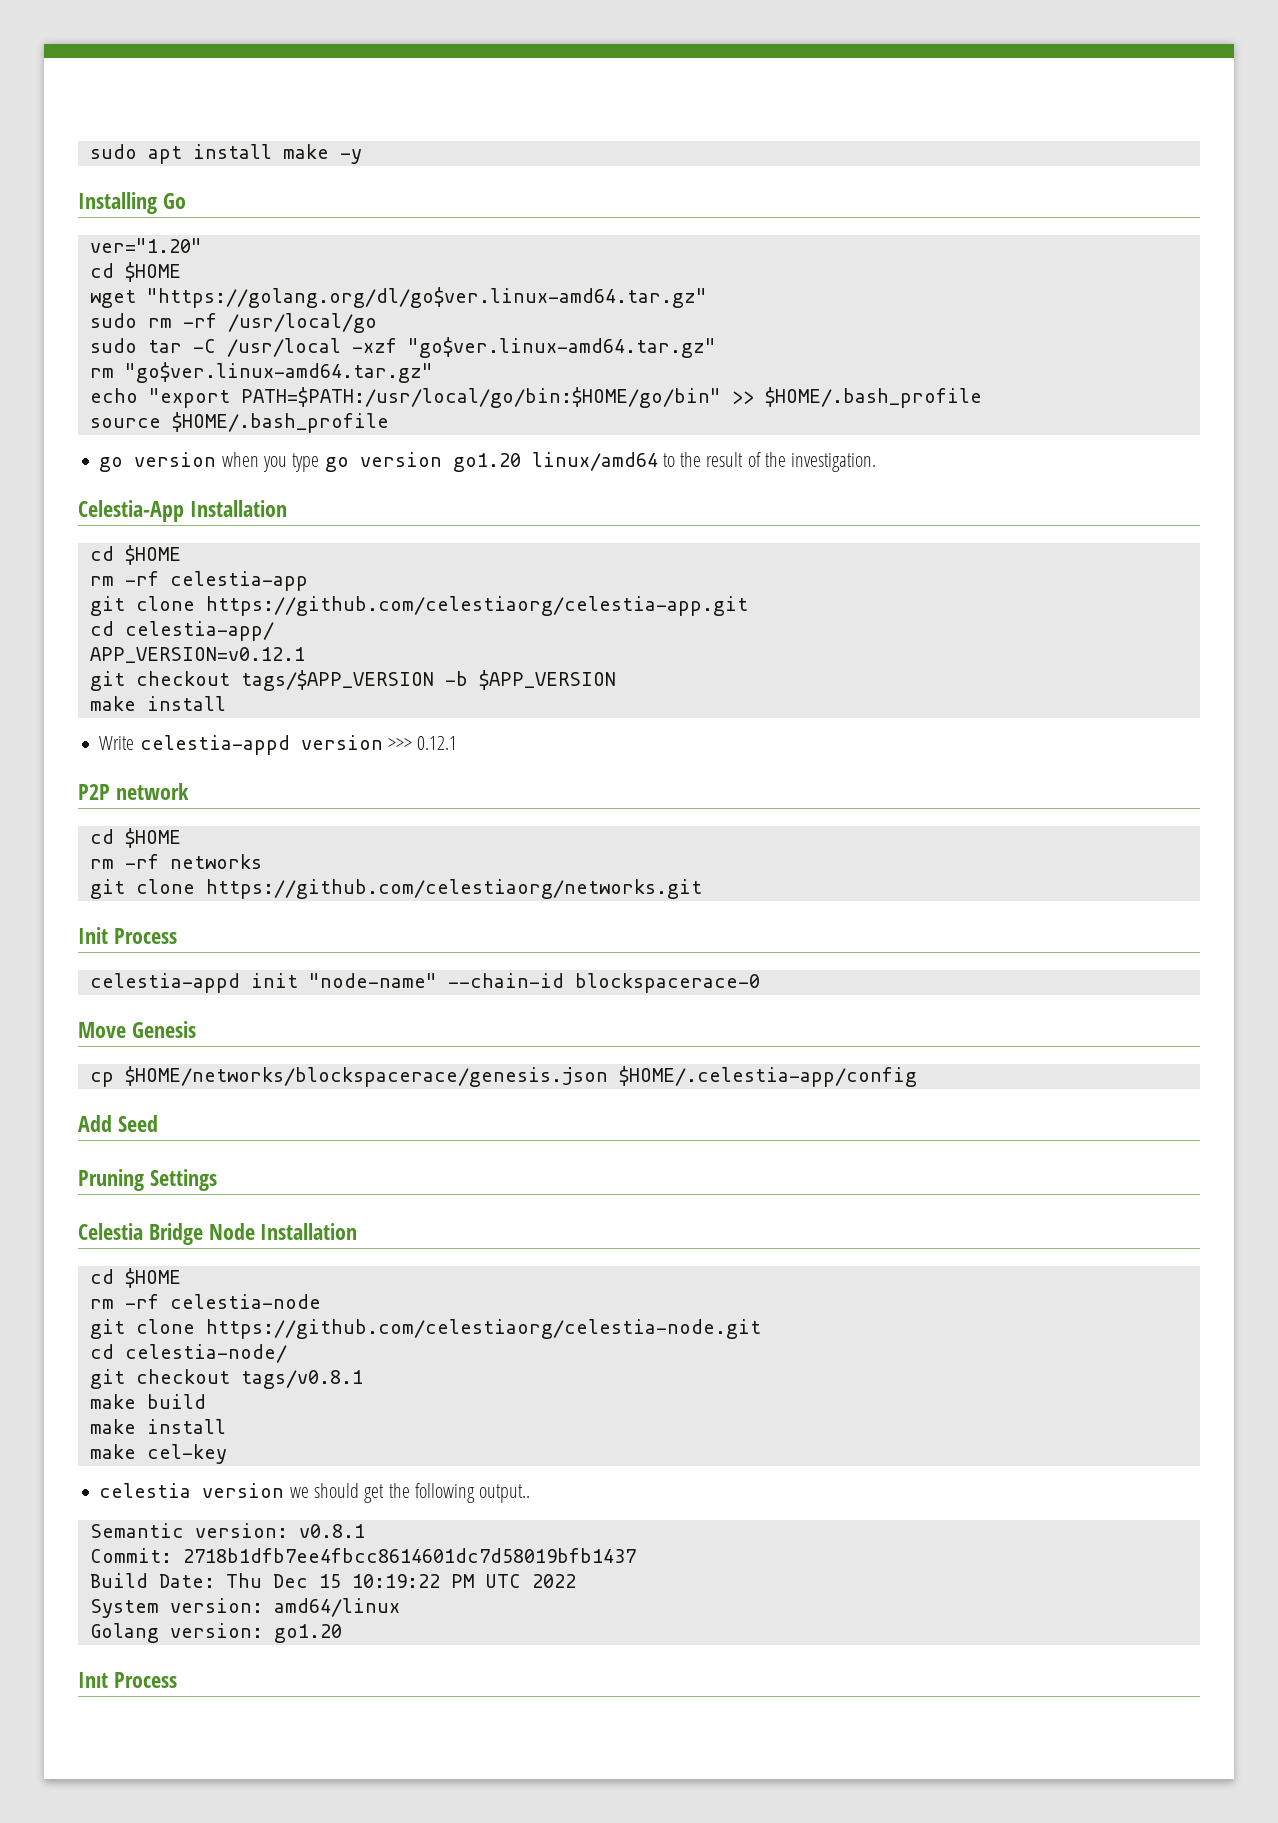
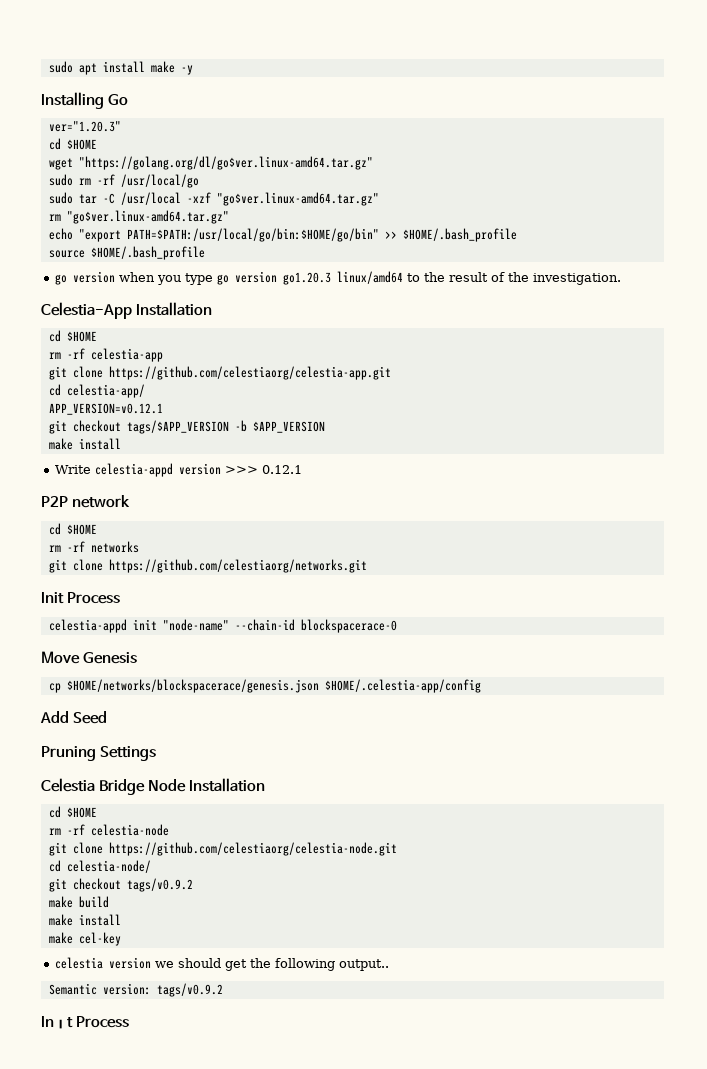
- ver="1.20"
+ ver="1.20.3"
- go version when you type go version go1.20 linux/amd64 to the result of the investigation.
+ go version when you type go version go1.20.3 linux/amd64 to the result of the investigation.
- git checkout tags/v0.8.1
+ git checkout tags/v0.9.2
- Semantic version: v0.8.1
- Commit: 2718b1dfb7ee4fbcc8614601dc7d58019bfb1437
- Build Date: Thu Dec 15 10:19:22 PM UTC 2022
- System version: amd64/linux
- Golang version: go1.20
+ Semantic version: tags/v0.9.2

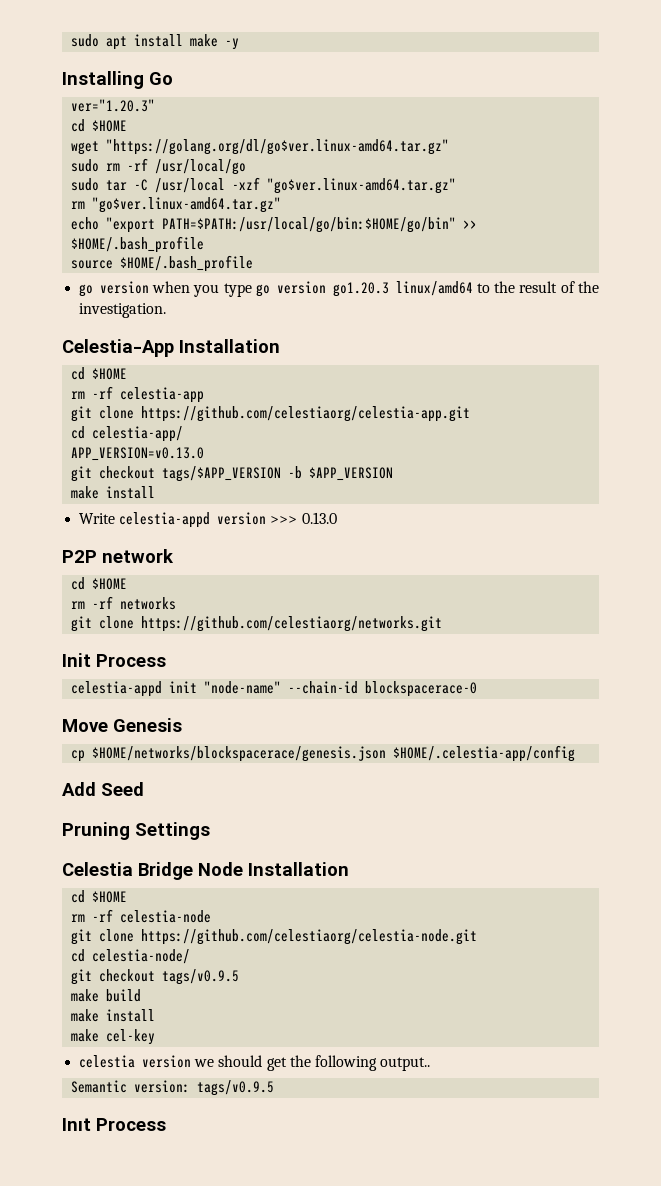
- APP_VERSION=v0.12.1
+ APP_VERSION=v0.13.0
- Write celestia-appd version >>> 0.12.1
+ Write celestia-appd version >>> 0.13.0
- git checkout tags/v0.9.2
+ git checkout tags/v0.9.5
- Semantic version: tags/v0.9.2
+ Semantic version: tags/v0.9.5

